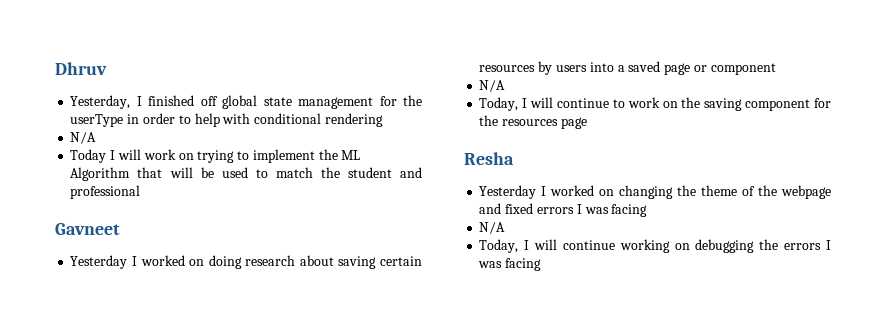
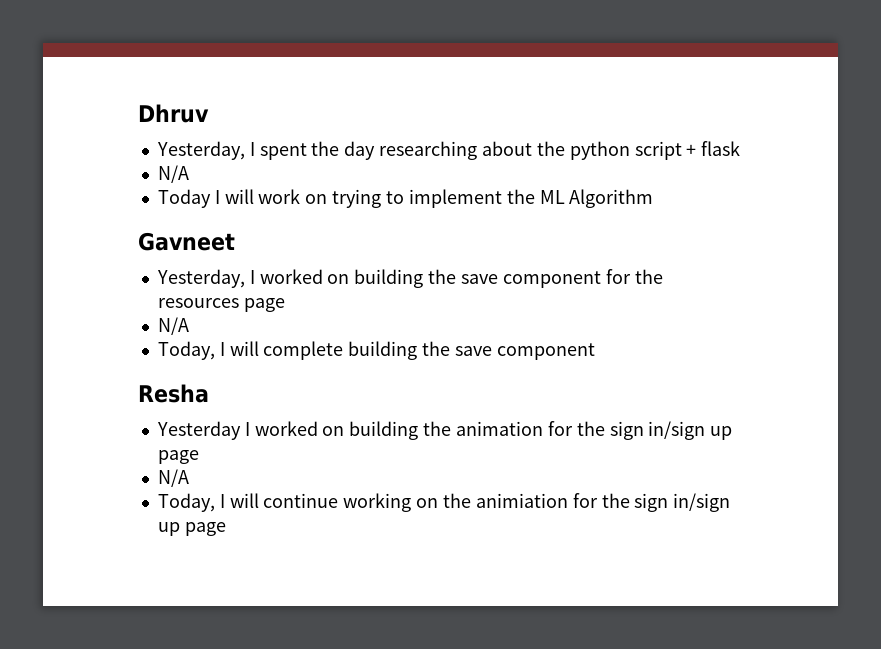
- Yesterday, I finished off global state management for the userType in order to help with conditional rendering
+ Yesterday, I spent the day researching about the python script + flask
- Today I will work on trying to implement the ML Algorithm that will be used to match the student and professional
+ Today I will work on trying to implement the ML Algorithm
- Yesterday I worked on doing research about saving certain resources by users into a saved page or component
+ Yesterday, I worked on building the save component for the resources page
  N/A
- Today, I will continue to work on the saving component for the resources page
+ Today, I will complete building the save component
- Yesterday I worked on changing the theme of the webpage and fixed errors I was facing
+ Yesterday I worked on building the animation for the sign in/sign up page
- Today, I will continue working on debugging the errors I was facing
+ Today, I will continue working on the animiation for the sign in/sign up page

